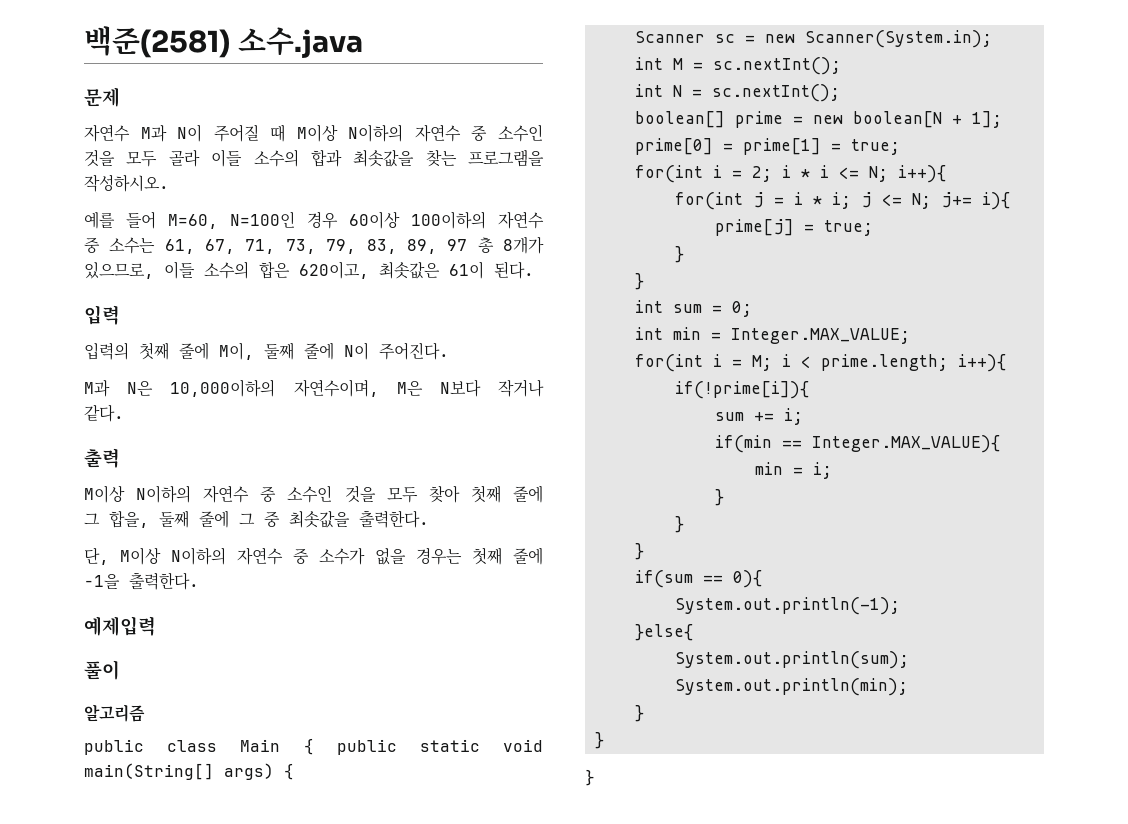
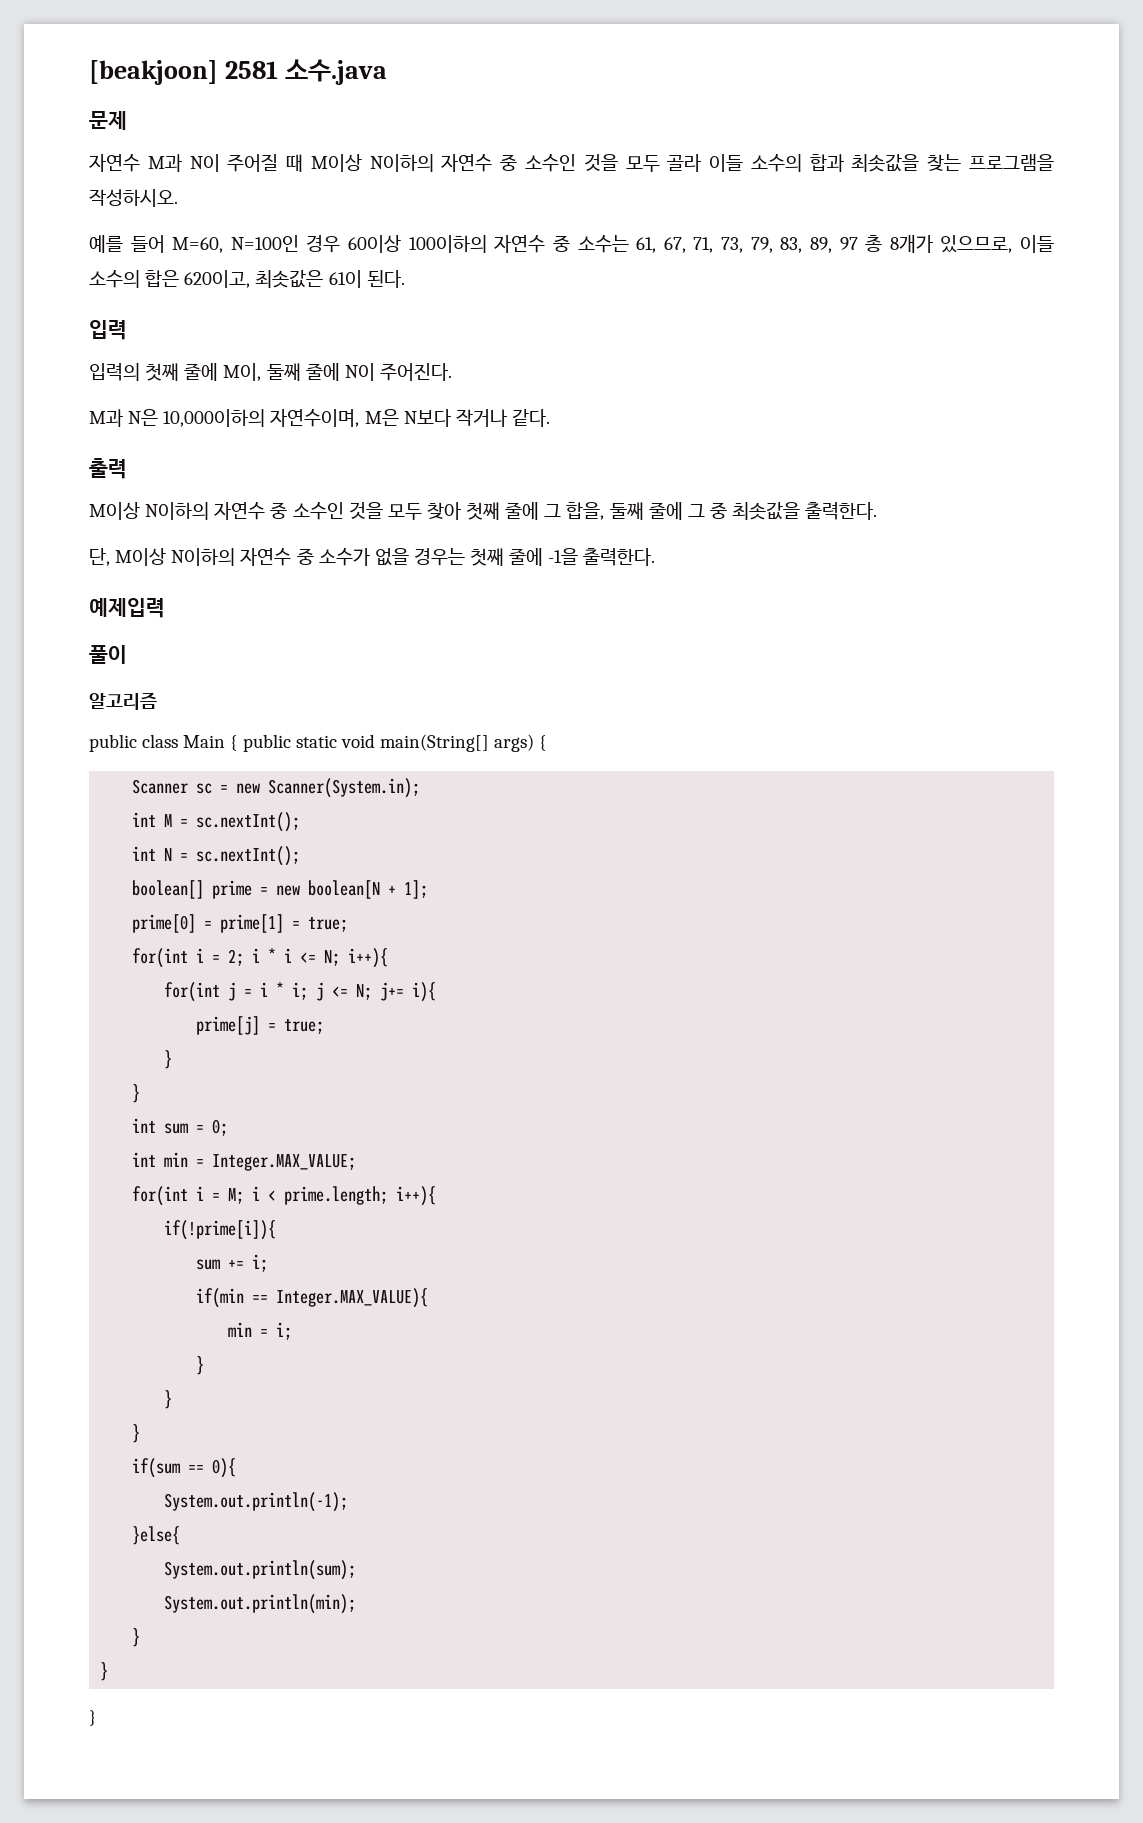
- 백준(2581) 소수.java
+ [beakjoon] 2581 소수.java

